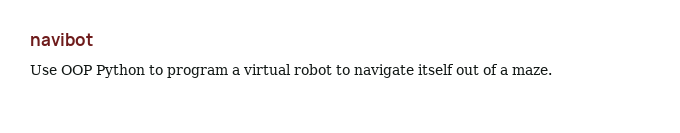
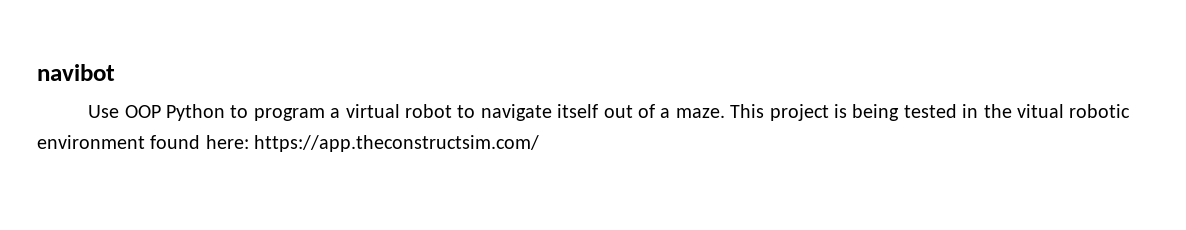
+ This project is being tested in the vitual robotic environment found here: https://app.theconstructsim.com/

